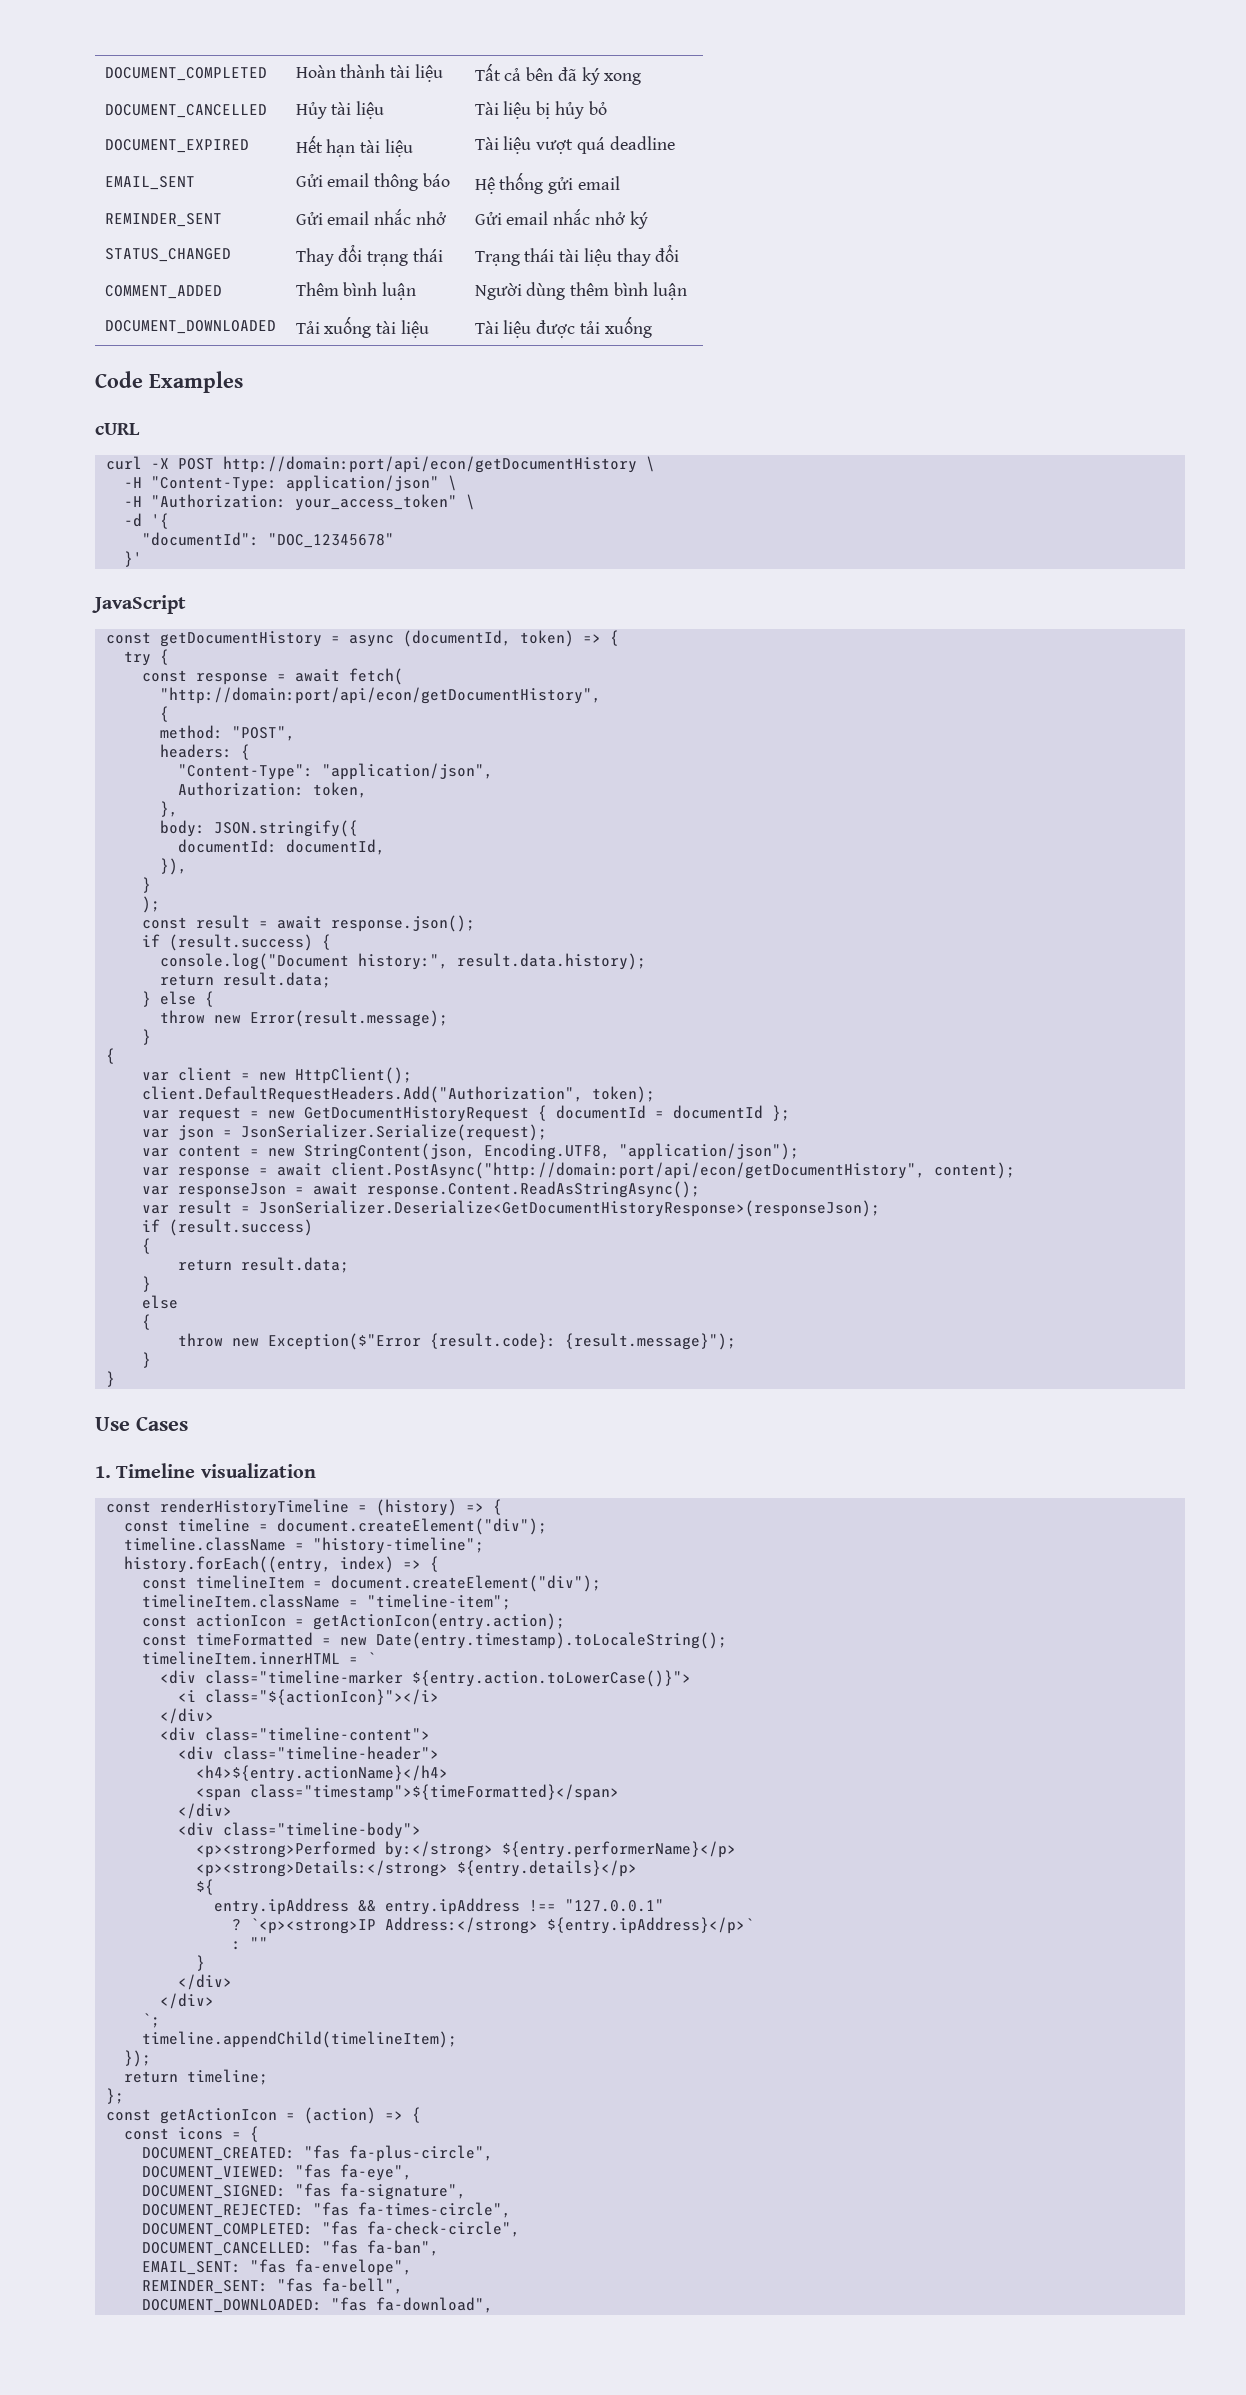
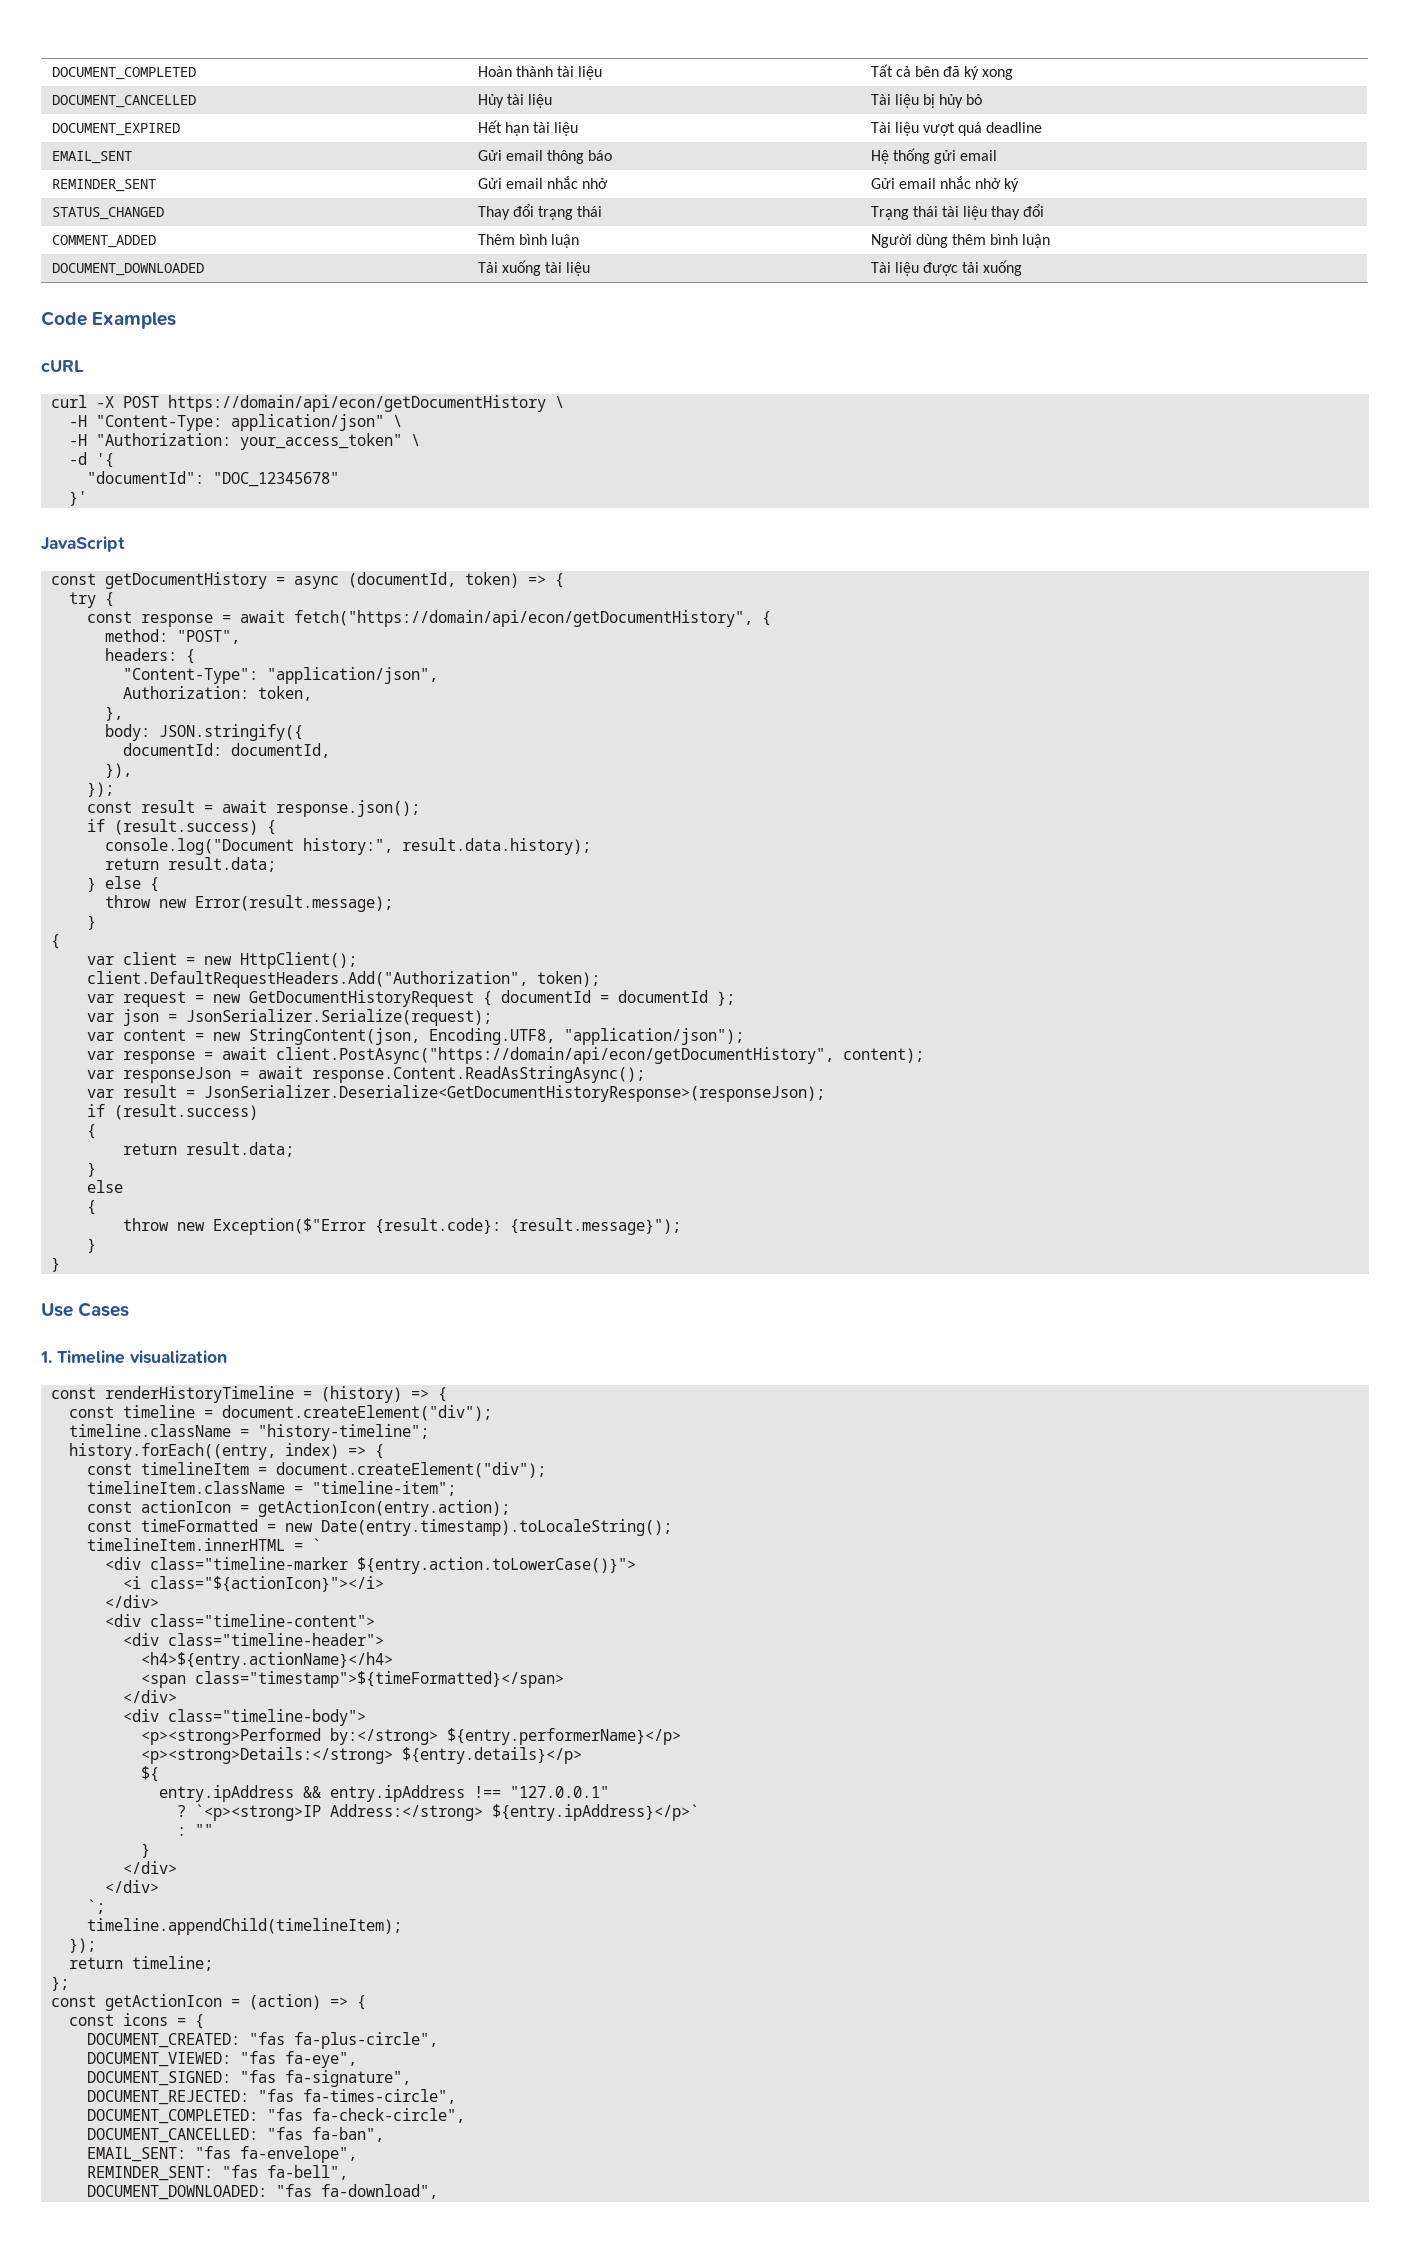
- curl -X POST http://domain:port/api/econ/getDocumentHistory \
+ curl -X POST https://domain/api/econ/getDocumentHistory \
- const response = await fetch(
- "http://domain:port/api/econ/getDocumentHistory",
- {
+ const response = await fetch("https://domain/api/econ/getDocumentHistory", {
  }),
- }
- );
+ });
- var response = await client.PostAsync("http://domain:port/api/econ/getDocumentHistory", content);
+ var response = await client.PostAsync("https://domain/api/econ/getDocumentHistory", content);

